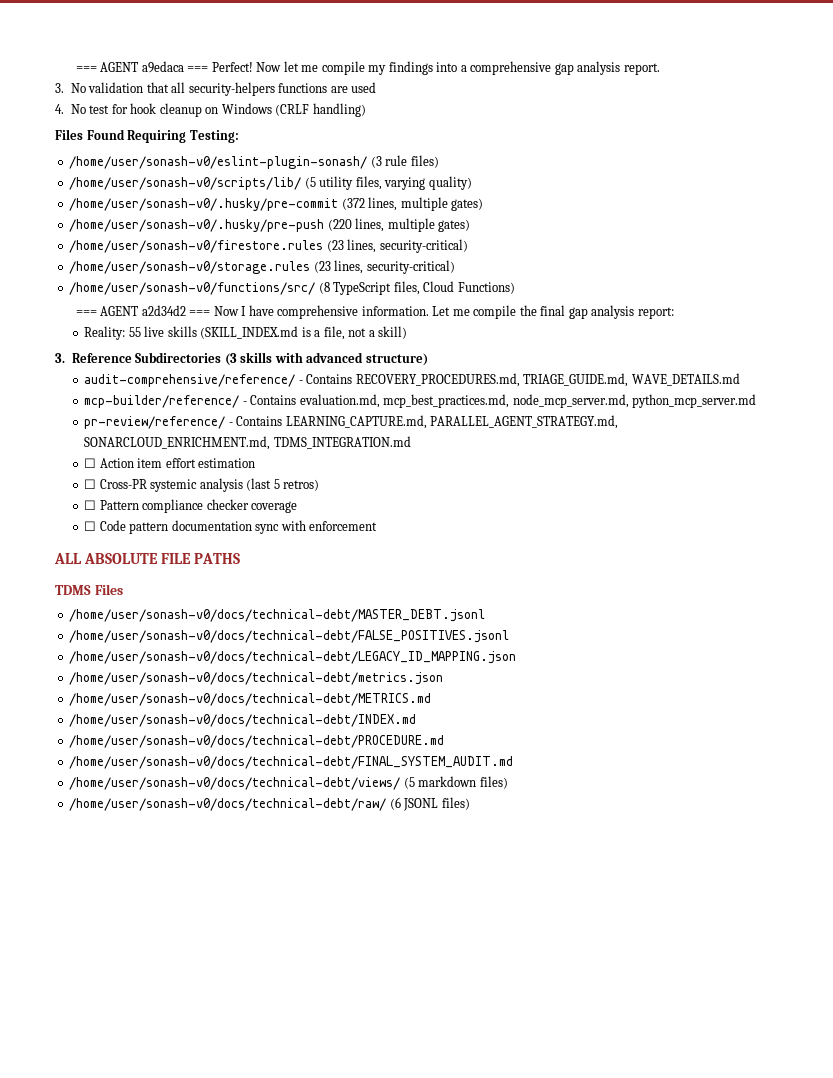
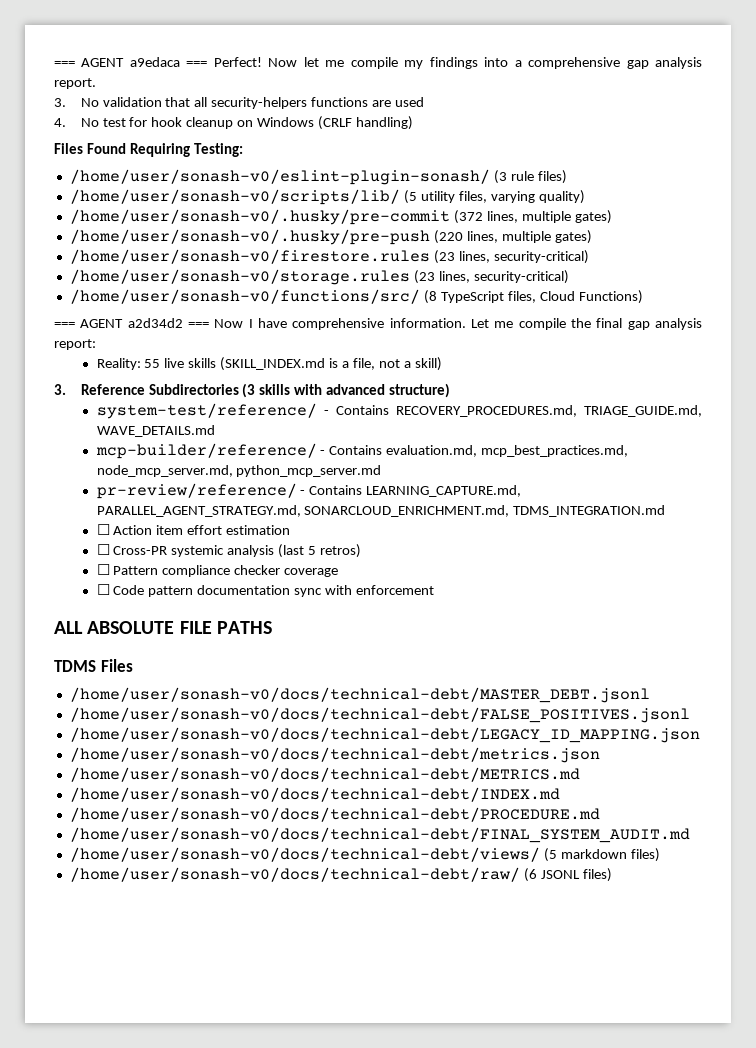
- audit-comprehensive/reference/ - Contains RECOVERY_PROCEDURES.md, TRIAGE_GUIDE.md, WAVE_DETAILS.md
+ system-test/reference/ - Contains RECOVERY_PROCEDURES.md, TRIAGE_GUIDE.md, WAVE_DETAILS.md

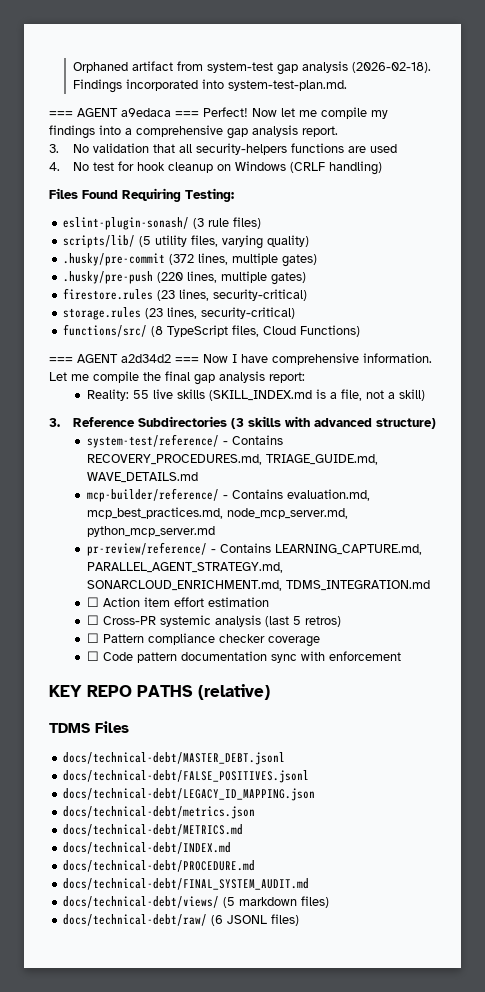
+ Orphaned artifact from system-test gap analysis (2026-02-18). Findings incorporated into system-test-plan.md.
- /home/user/sonash-v0/eslint-plugin-sonash/ (3 rule files)
+ eslint-plugin-sonash/ (3 rule files)
- /home/user/sonash-v0/scripts/lib/ (5 utility files, varying quality)
+ scripts/lib/ (5 utility files, varying quality)
- /home/user/sonash-v0/.husky/pre-commit (372 lines, multiple gates)
+ .husky/pre-commit (372 lines, multiple gates)
- /home/user/sonash-v0/.husky/pre-push (220 lines, multiple gates)
+ .husky/pre-push (220 lines, multiple gates)
- /home/user/sonash-v0/firestore.rules (23 lines, security-critical)
- /home/user/sonash-v0/storage.rules (23 lines, security-critical)
- /home/user/sonash-v0/functions/src/ (8 TypeScript files, Cloud Functions)
+ firestore.rules (23 lines, security-critical)
+ storage.rules (23 lines, security-critical)
+ functions/src/ (8 TypeScript files, Cloud Functions)
- ALL ABSOLUTE FILE PATHS
+ KEY REPO PATHS (relative)
- /home/user/sonash-v0/docs/technical-debt/MASTER_DEBT.jsonl
- /home/user/sonash-v0/docs/technical-debt/FALSE_POSITIVES.jsonl
- /home/user/sonash-v0/docs/technical-debt/LEGACY_ID_MAPPING.json
- /home/user/sonash-v0/docs/technical-debt/metrics.json
- /home/user/sonash-v0/docs/technical-debt/METRICS.md
- /home/user/sonash-v0/docs/technical-debt/INDEX.md
- /home/user/sonash-v0/docs/technical-debt/PROCEDURE.md
- /home/user/sonash-v0/docs/technical-debt/FINAL_SYSTEM_AUDIT.md
- /home/user/sonash-v0/docs/technical-debt/views/ (5 markdown files)
+ docs/technical-debt/MASTER_DEBT.jsonl
+ docs/technical-debt/FALSE_POSITIVES.jsonl
+ docs/technical-debt/LEGACY_ID_MAPPING.json
+ docs/technical-debt/metrics.json
+ docs/technical-debt/METRICS.md
+ docs/technical-debt/INDEX.md
+ docs/technical-debt/PROCEDURE.md
+ docs/technical-debt/FINAL_SYSTEM_AUDIT.md
+ docs/technical-debt/views/ (5 markdown files)
- /home/user/sonash-v0/docs/technical-debt/raw/ (6 JSONL files)
+ docs/technical-debt/raw/ (6 JSONL files)

